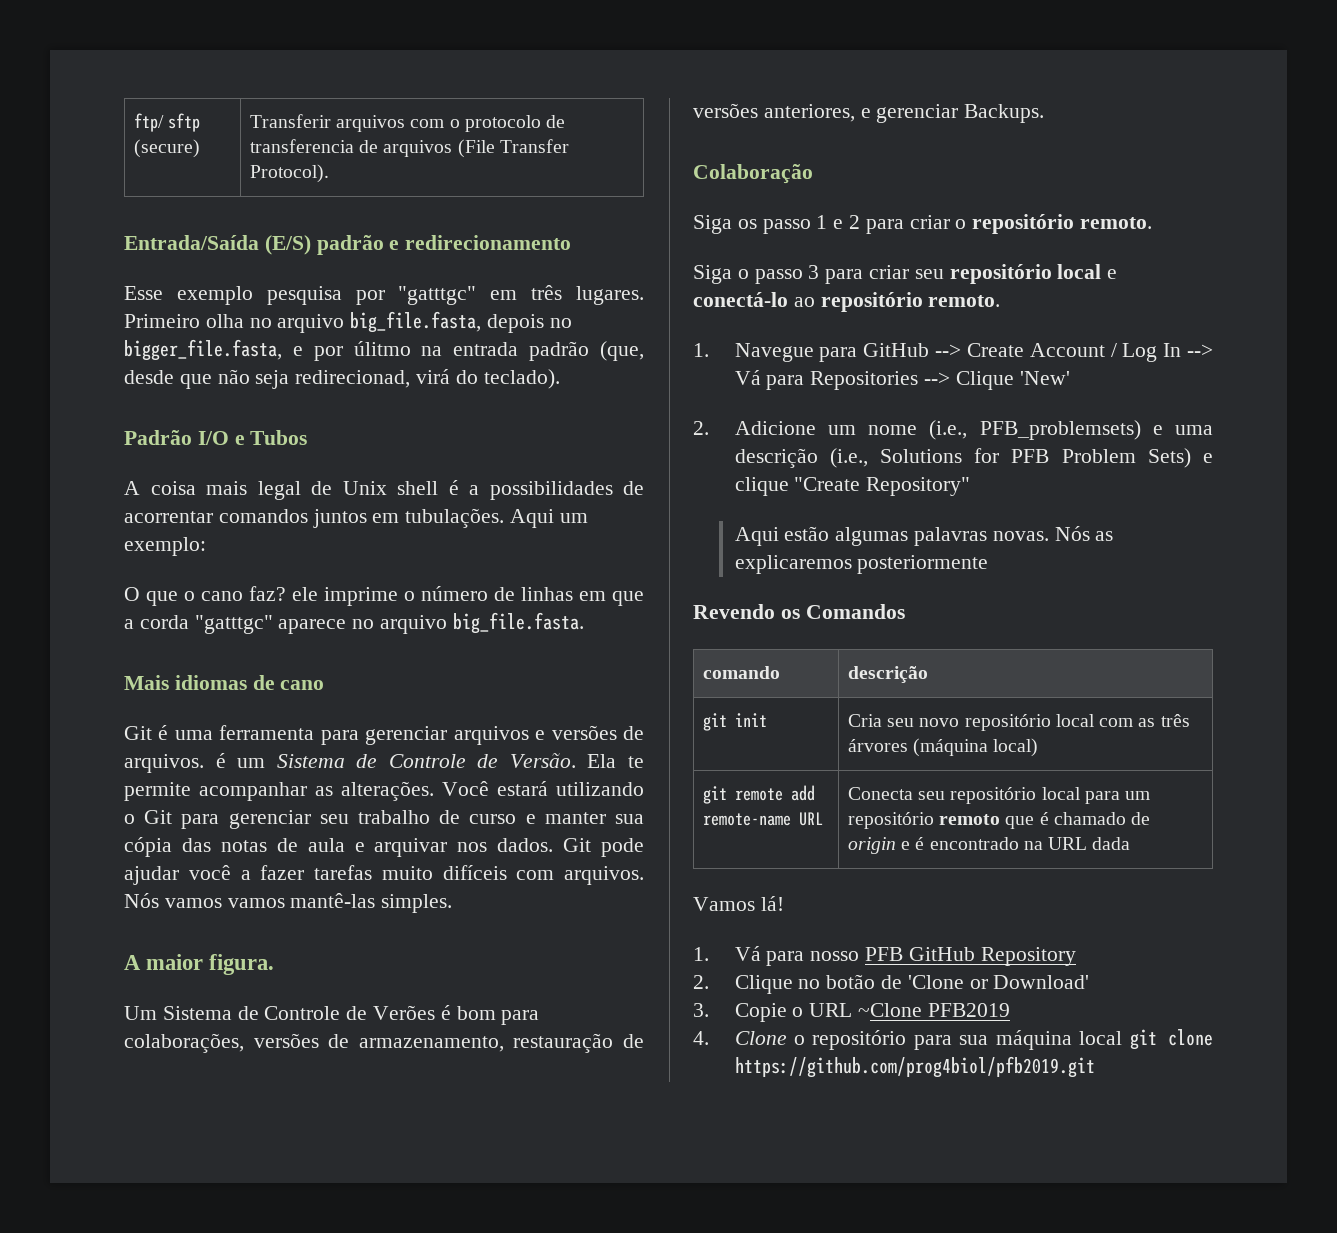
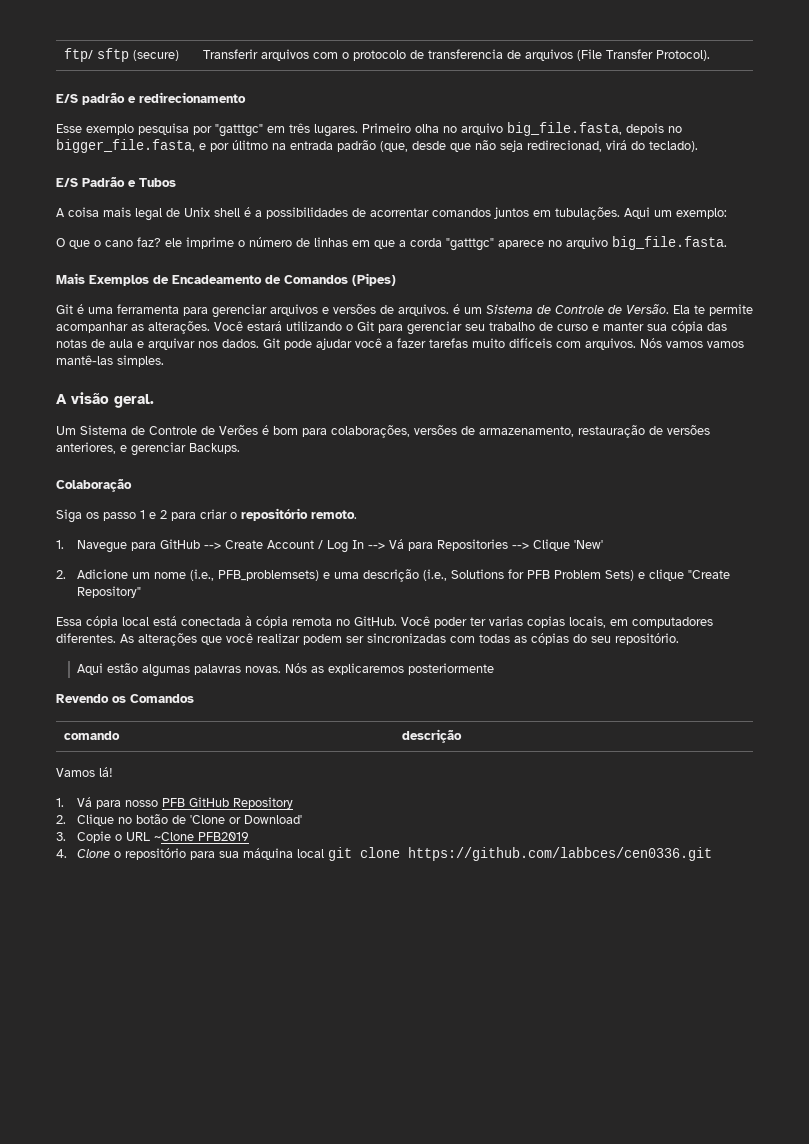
- Entrada/Saída (E/S) padrão e redirecionamento
+ E/S padrão e redirecionamento
- Padrão I/O e Tubos
+ E/S Padrão e Tubos
- Mais idiomas de cano
+ Mais Exemplos de Encadeamento de Comandos (Pipes)
- A maior figura.
+ A visão geral.
- Siga o passo 3 para criar seu repositório local e conectá-lo ao repositório remoto.
+ Essa cópia local está conectada à cópia remota no GitHub. Você poder ter varias copias locais, em computadores diferentes. As alterações que você realizar podem ser sincronizadas com todas as cópias do seu repositório.
- git init | Cria seu novo repositório local com as três árvores (máquina local)
- git remote add remote-name URL | Conecta seu repositório local para um repositório remoto que é chamado de origin e é encontrado na URL dada
- 4. Clone o repositório para sua máquina local git clone https://github.com/prog4biol/pfb2019.git
+ 4. Clone o repositório para sua máquina local git clone https://github.com/labbces/cen0336.git

